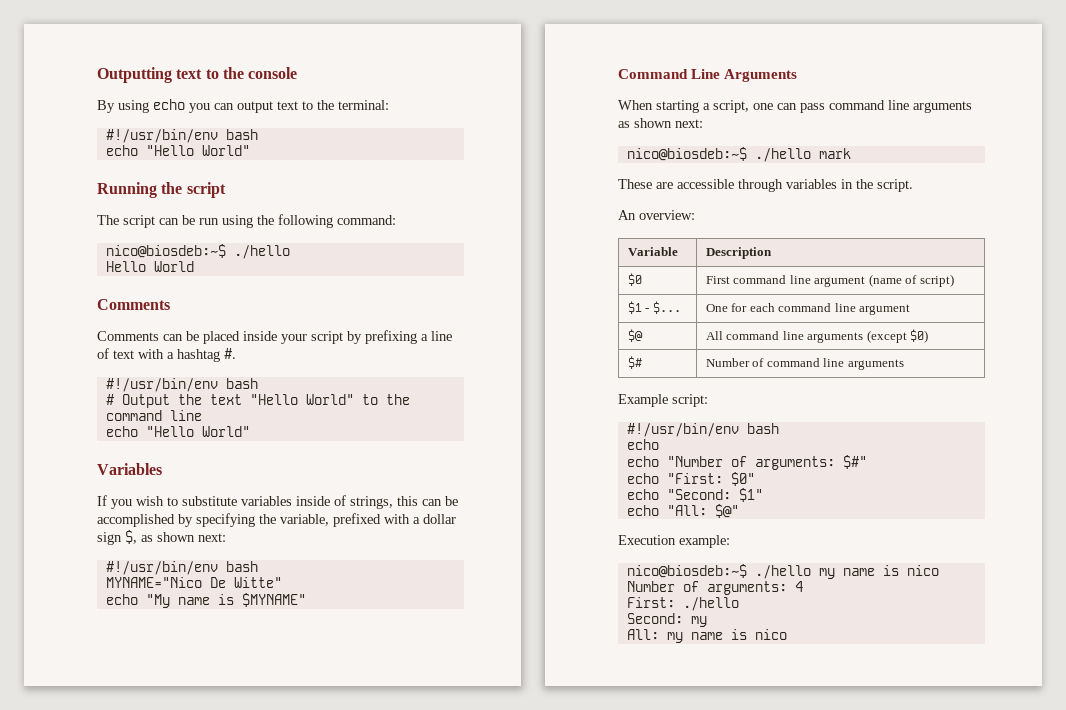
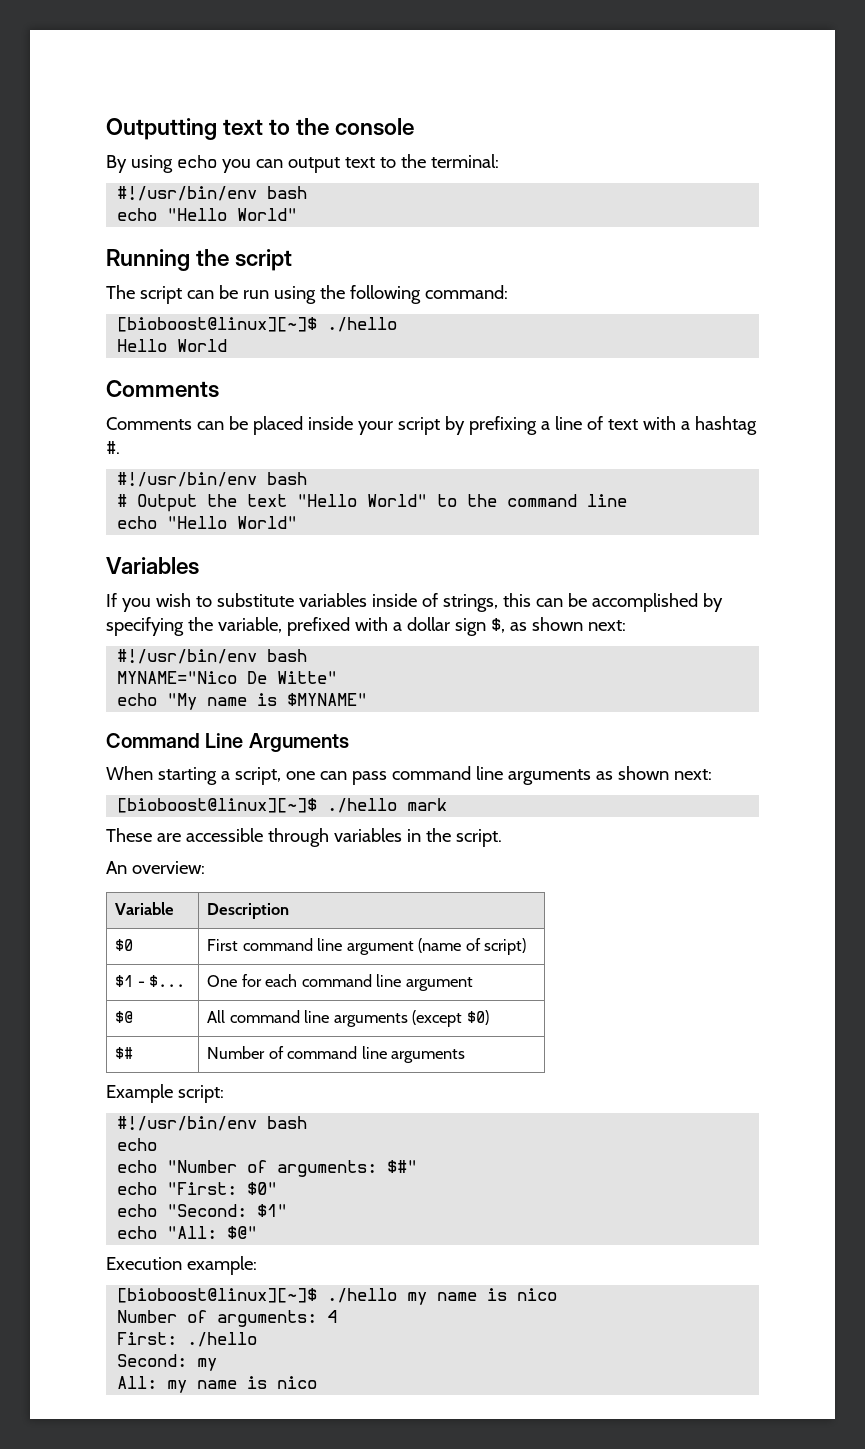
  The script can be run using the following command:
- nico@biosdeb:~$ ./hello
+ [bioboost@linux][~]$ ./hello
- nico@biosdeb:~$ ./hello mark
+ [bioboost@linux][~]$ ./hello mark
- nico@biosdeb:~$ ./hello my name is nico
+ [bioboost@linux][~]$ ./hello my name is nico

